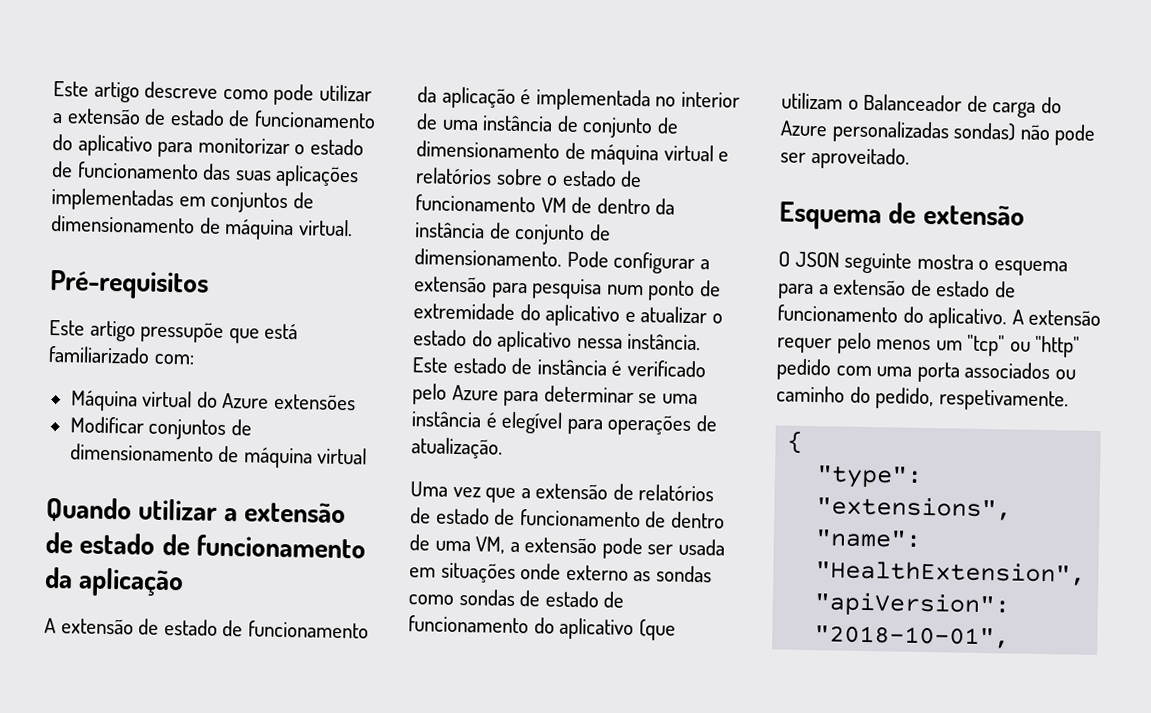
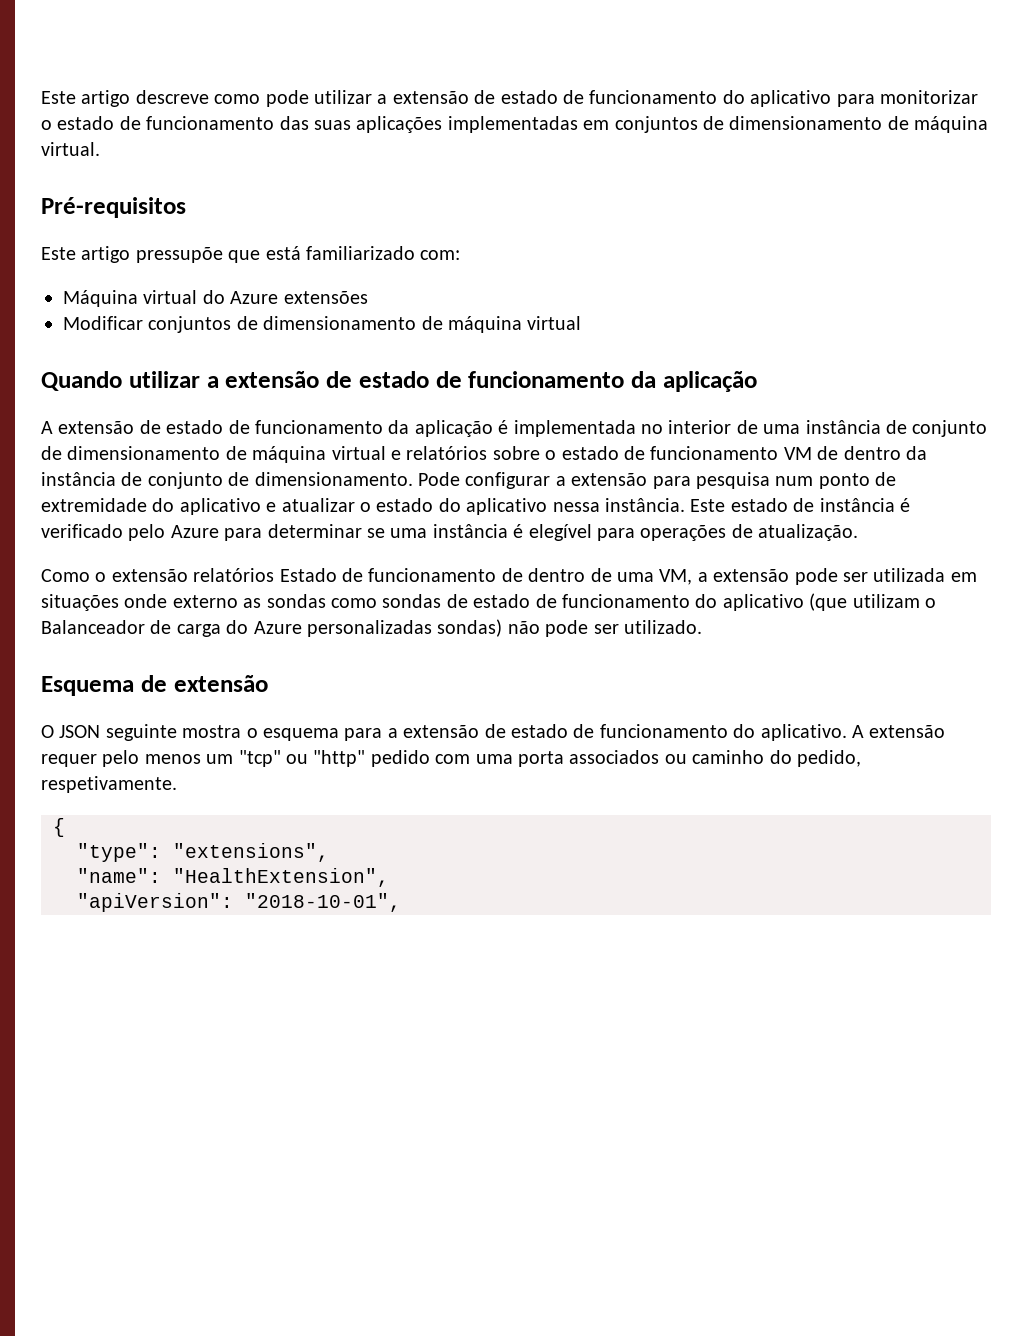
- Uma vez que a extensão de relatórios de estado de funcionamento de dentro de uma VM, a extensão pode ser usada em situações onde externo as sondas como sondas de estado de funcionamento do aplicativo (que utilizam o Balanceador de carga do Azure personalizadas sondas) não pode ser aproveitado.
+ Como o extensão relatórios Estado de funcionamento de dentro de uma VM, a extensão pode ser utilizada em situações onde externo as sondas como sondas de estado de funcionamento do aplicativo (que utilizam o Balanceador de carga do Azure personalizadas sondas) não pode ser utilizado.

